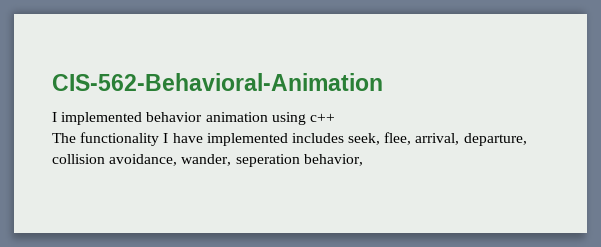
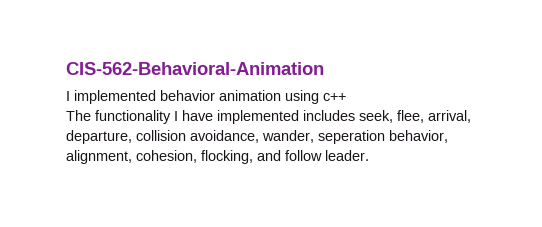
- The functionality I have implemented includes seek, flee, arrival, departure, collision avoidance, wander, seperation behavior,
+ The functionality I have implemented includes seek, flee, arrival, departure, collision avoidance, wander, seperation behavior, alignment, cohesion, flocking, and follow leader.

